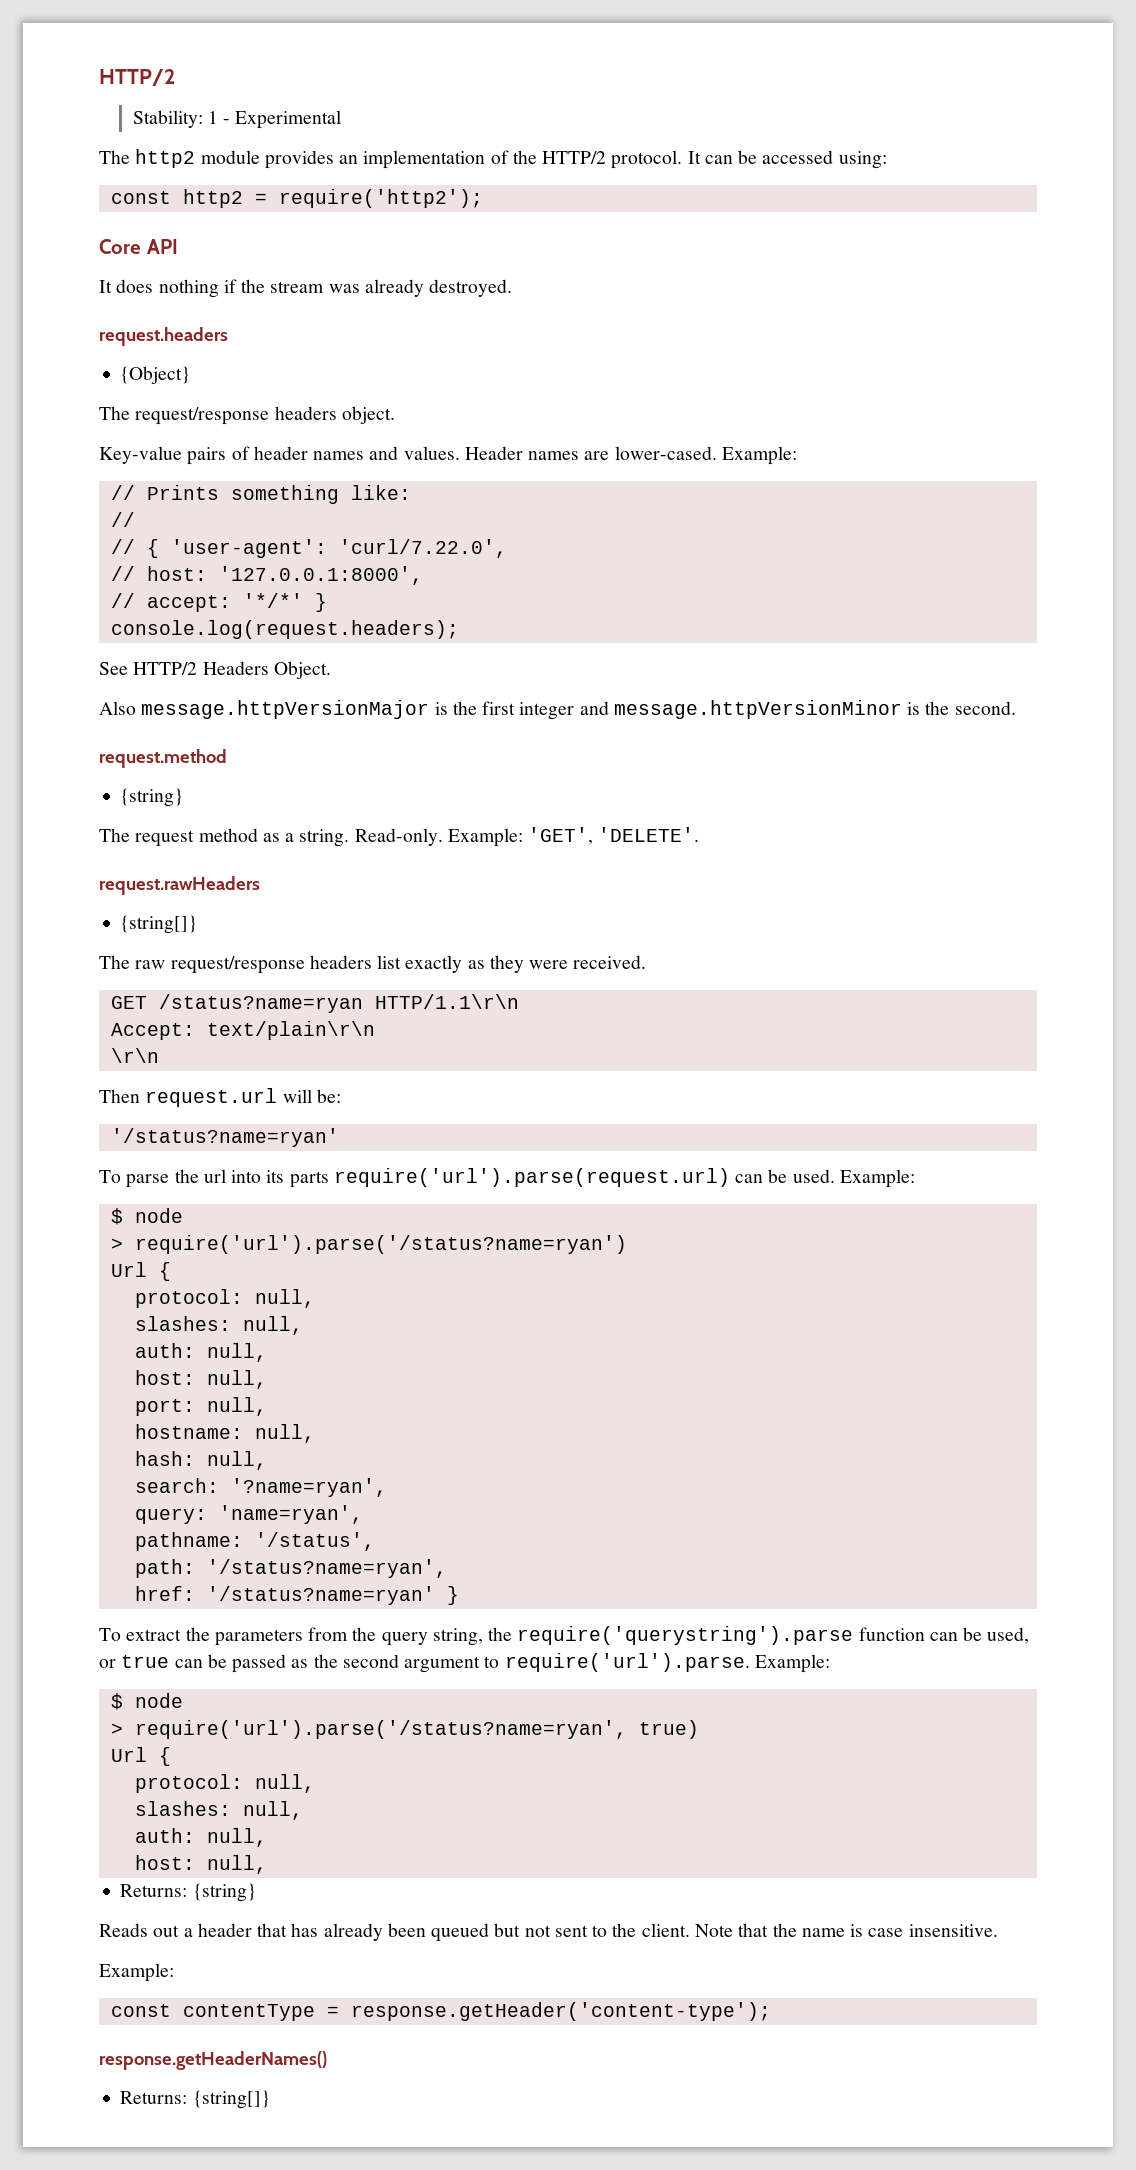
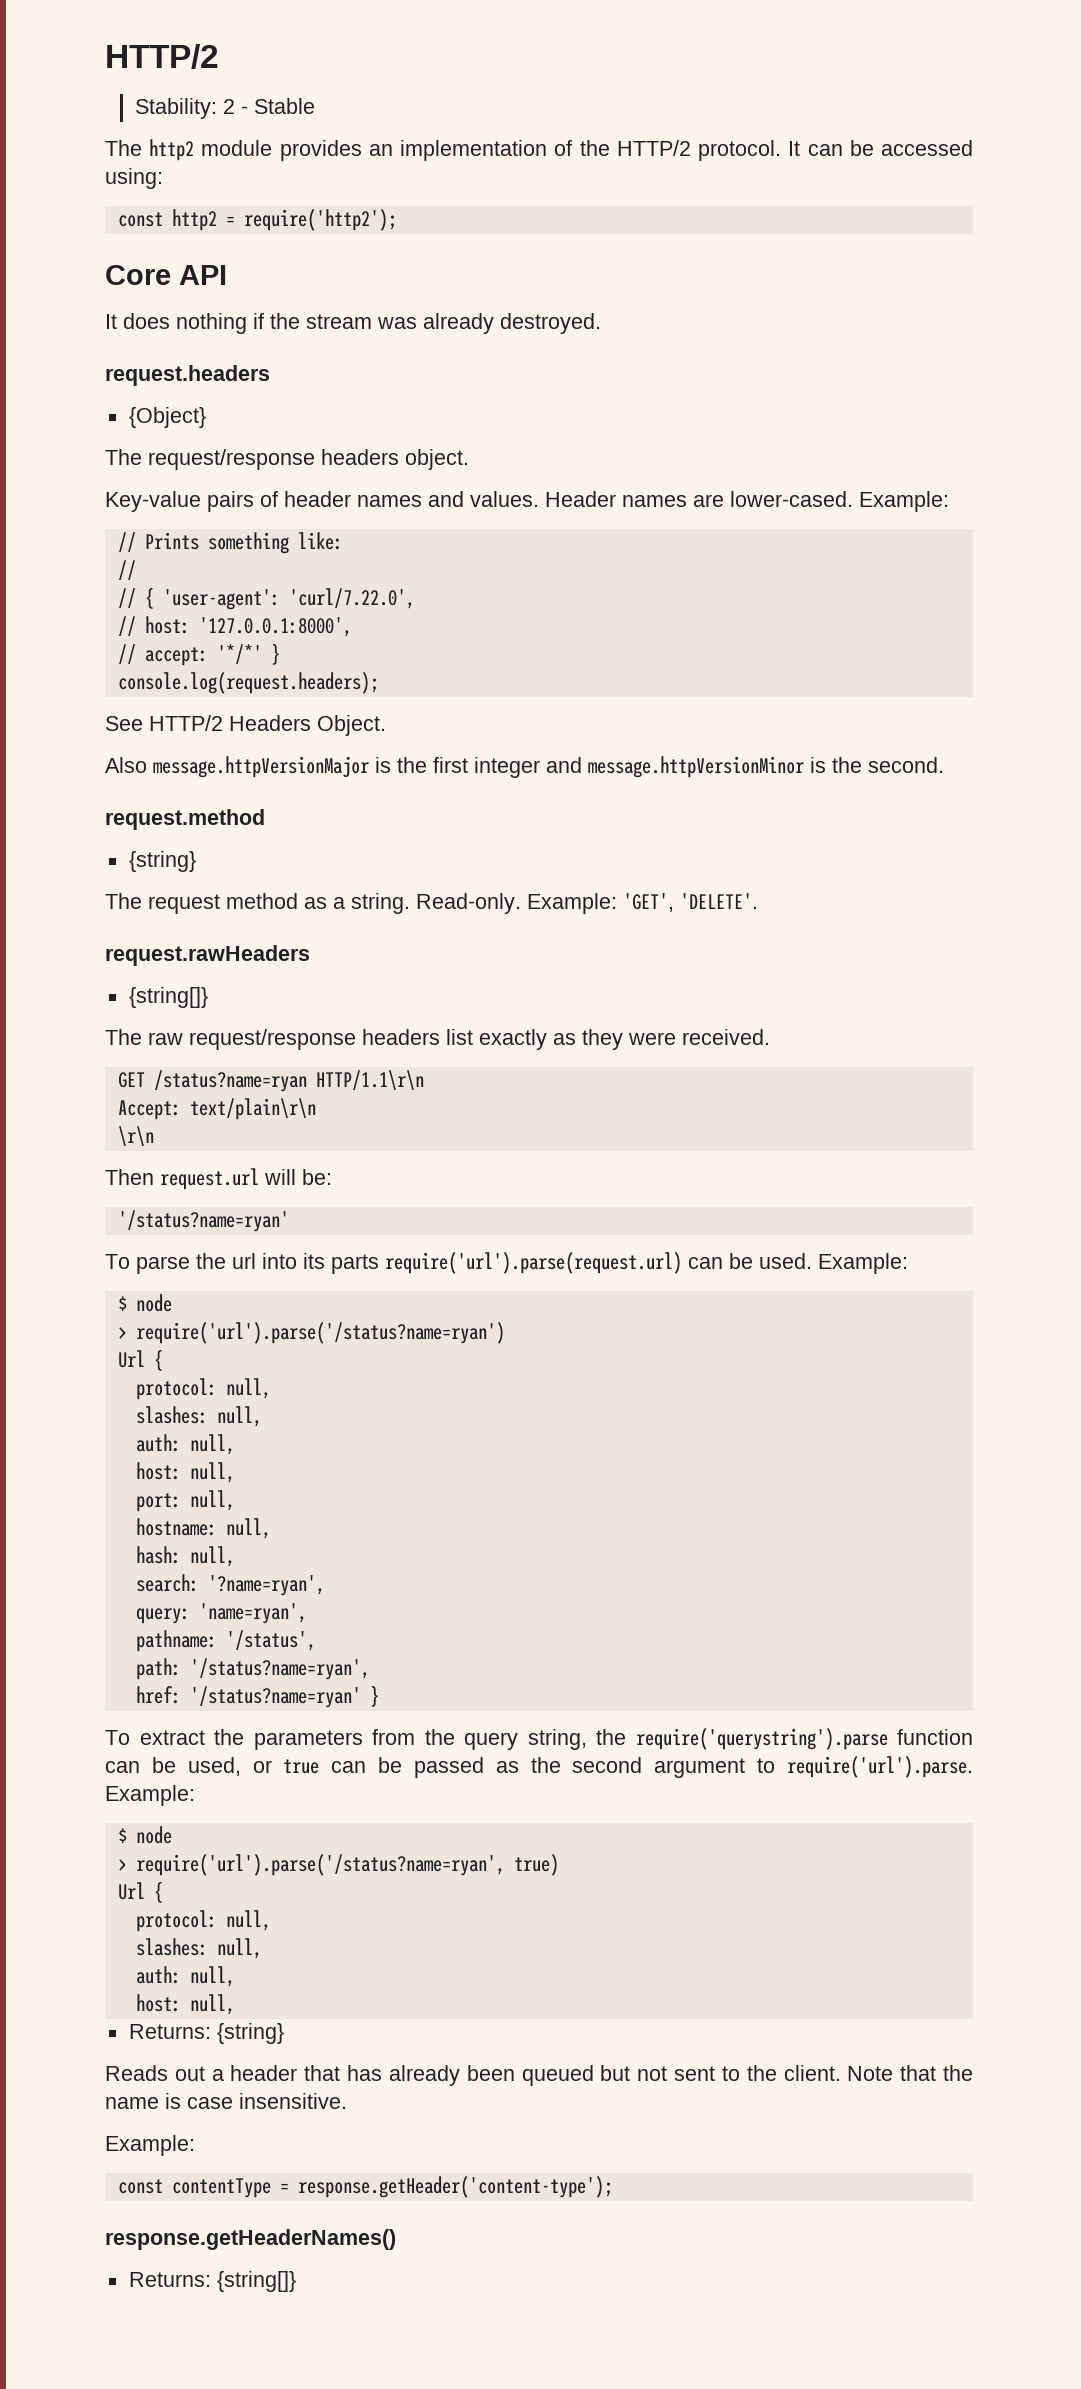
- Stability: 1 - Experimental
+ Stability: 2 - Stable

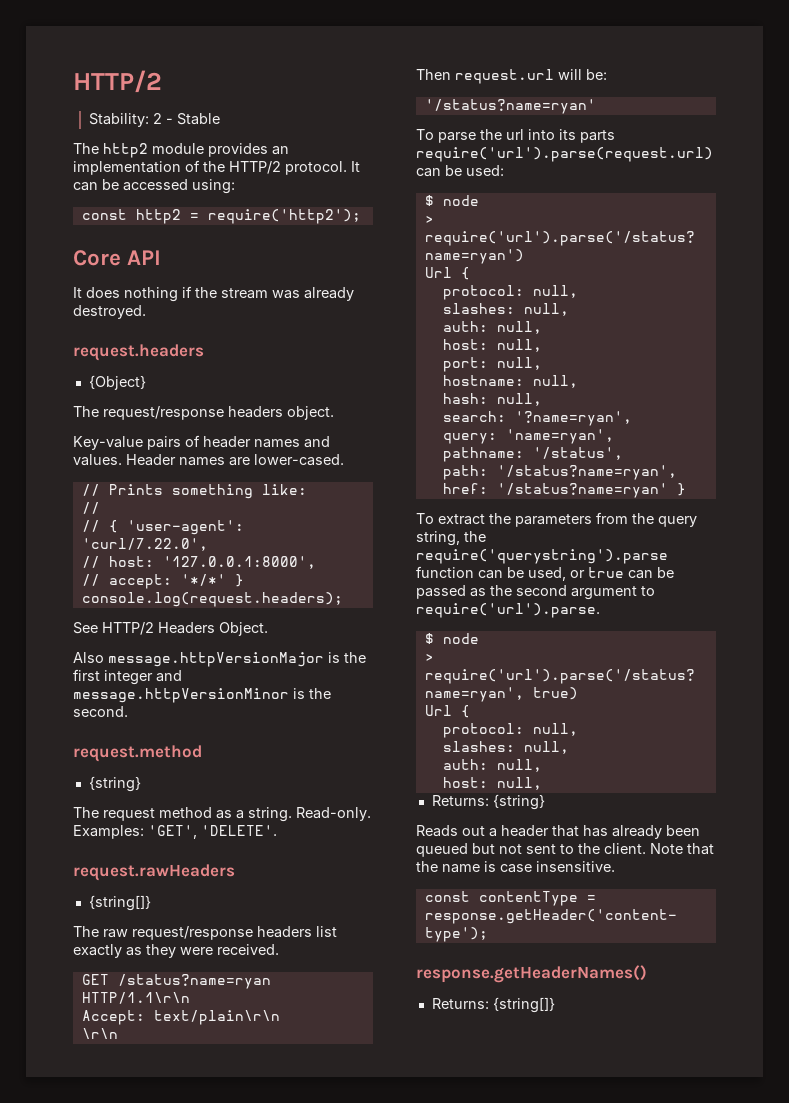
- Header names are lower-cased. Example:
+ Header names are lower-cased.
- Example: 'GET', 'DELETE'.
+ Examples: 'GET', 'DELETE'.
- To parse the url into its parts require('url').parse(request.url) can be used. Example:
+ To parse the url into its parts require('url').parse(request.url) can be used:
- To extract the parameters from the query string, the require('querystring').parse function can be used, or true can be passed as the second argument to require('url').parse. Example:
+ To extract the parameters from the query string, the require('querystring').parse function can be used, or true can be passed as the second argument to require('url').parse.
  Note that the name is case insensitive.
- Example:

